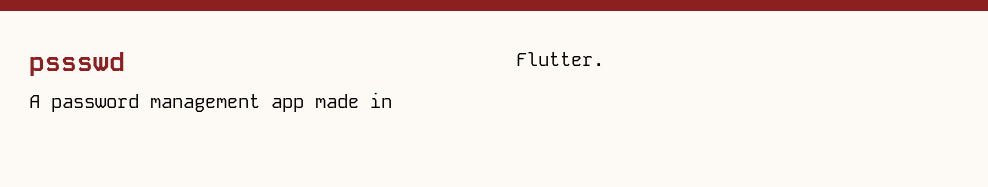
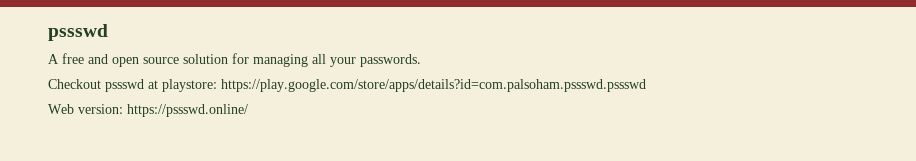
- A password management app made in Flutter.
+ A free and open source solution for managing all your passwords.
+ Checkout pssswd at playstore: https://play.google.com/store/apps/details?id=com.palsoham.pssswd.pssswd
+ Web version: https://pssswd.online/

